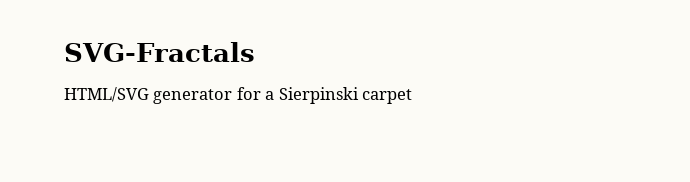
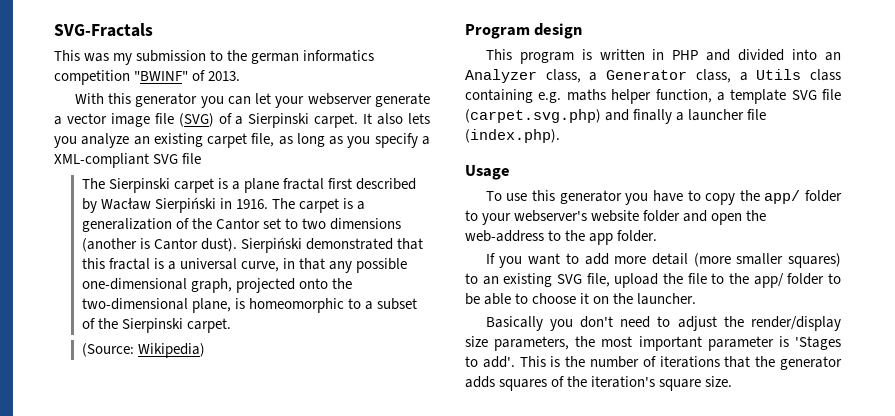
- HTML/SVG generator for a Sierpinski carpet
+ This was my submission to the german informatics competition "BWINF" of 2013.
+ With this generator you can let your webserver generate a vector image file (SVG) of a Sierpinski carpet. It also lets you analyze an existing carpet file, as long as you specify a XML-compliant SVG file
+ The Sierpinski carpet is a plane fractal first described by Wacław Sierpiński in 1916. The carpet is a generalization of the Cantor set to two dimensions (another is Cantor dust). Sierpiński demonstrated that this fractal is a universal curve, in that any possible one-dimensional graph, projected onto the two-dimensional plane, is homeomorphic to a subset of the Sierpinski carpet.
+ (Source: Wikipedia)
+ Program design
+ This program is written in PHP and divided into an Analyzer class, a Generator class, a Utils class containing e.g. maths helper function, a template SVG file (carpet.svg.php) and finally a launcher file (index.php).
+ Usage
+ To use this generator you have to copy the app/ folder to your webserver's website folder and open the web-address to the app folder.
+ If you want to add more detail (more smaller squares) to an existing SVG file, upload the file to the app/ folder to be able to choose it on the launcher.
+ Basically you don't need to adjust the render/display size parameters, the most important parameter is 'Stages to add'. This is the number of iterations that the generator adds squares of the iteration's square size.

